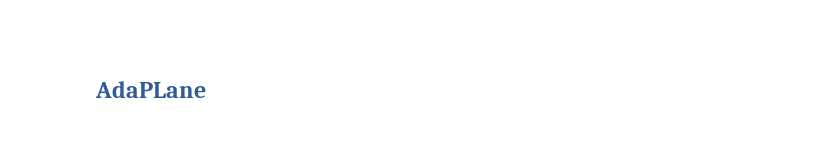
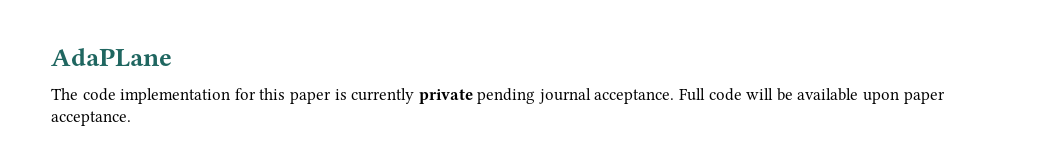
+ The code implementation for this paper is currently private pending journal acceptance. Full code will be available upon paper acceptance.

